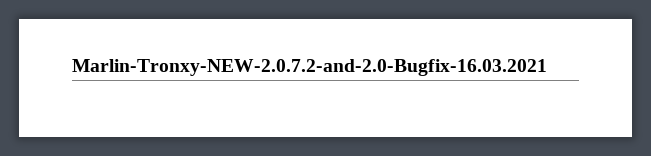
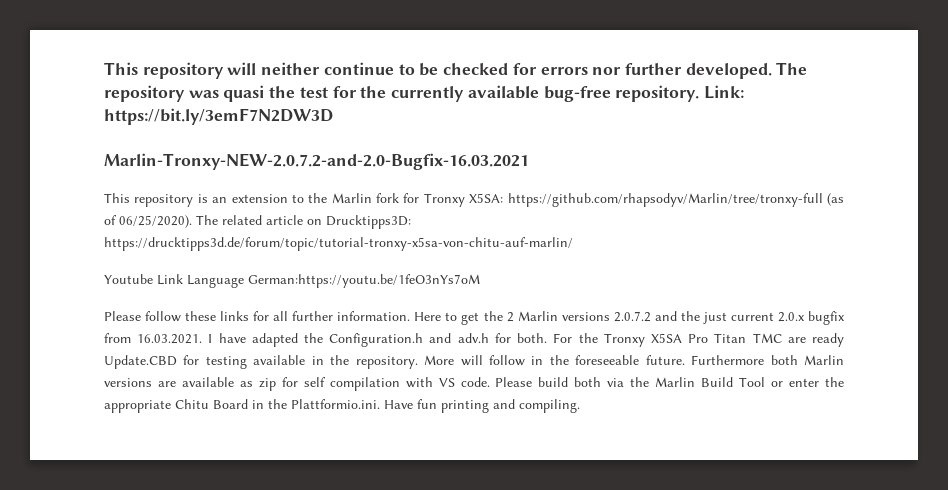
+ This repository will neither continue to be checked for errors nor further developed. The repository was quasi the test for the currently available bug-free repository. Link: https://bit.ly/3emF7N2DW3D
  Marlin-Tronxy-NEW-2.0.7.2-and-2.0-Bugfix-16.03.2021
+ This repository is an extension to the Marlin fork for Tronxy X5SA: https://github.com/rhapsodyv/Marlin/tree/tronxy-full (as of 06/25/2020). The related article on Drucktipps3D: https://drucktipps3d.de/forum/topic/tutorial-tronxy-x5sa-von-chitu-auf-marlin/
+ Youtube Link Language German:https://youtu.be/1feO3nYs7oM
+ Please follow these links for all further information. Here to get the 2 Marlin versions 2.0.7.2 and the just current 2.0.x bugfix from 16.03.2021. I have adapted the Configuration.h and adv.h for both. For the Tronxy X5SA Pro Titan TMC are ready Update.CBD for testing available in the repository. More will follow in the foreseeable future. Furthermore both Marlin versions are available as zip for self compilation with VS code. Please build both via the Marlin Build Tool or enter the appropriate Chitu Board in the Plattformio.ini. Have fun printing and compiling.

